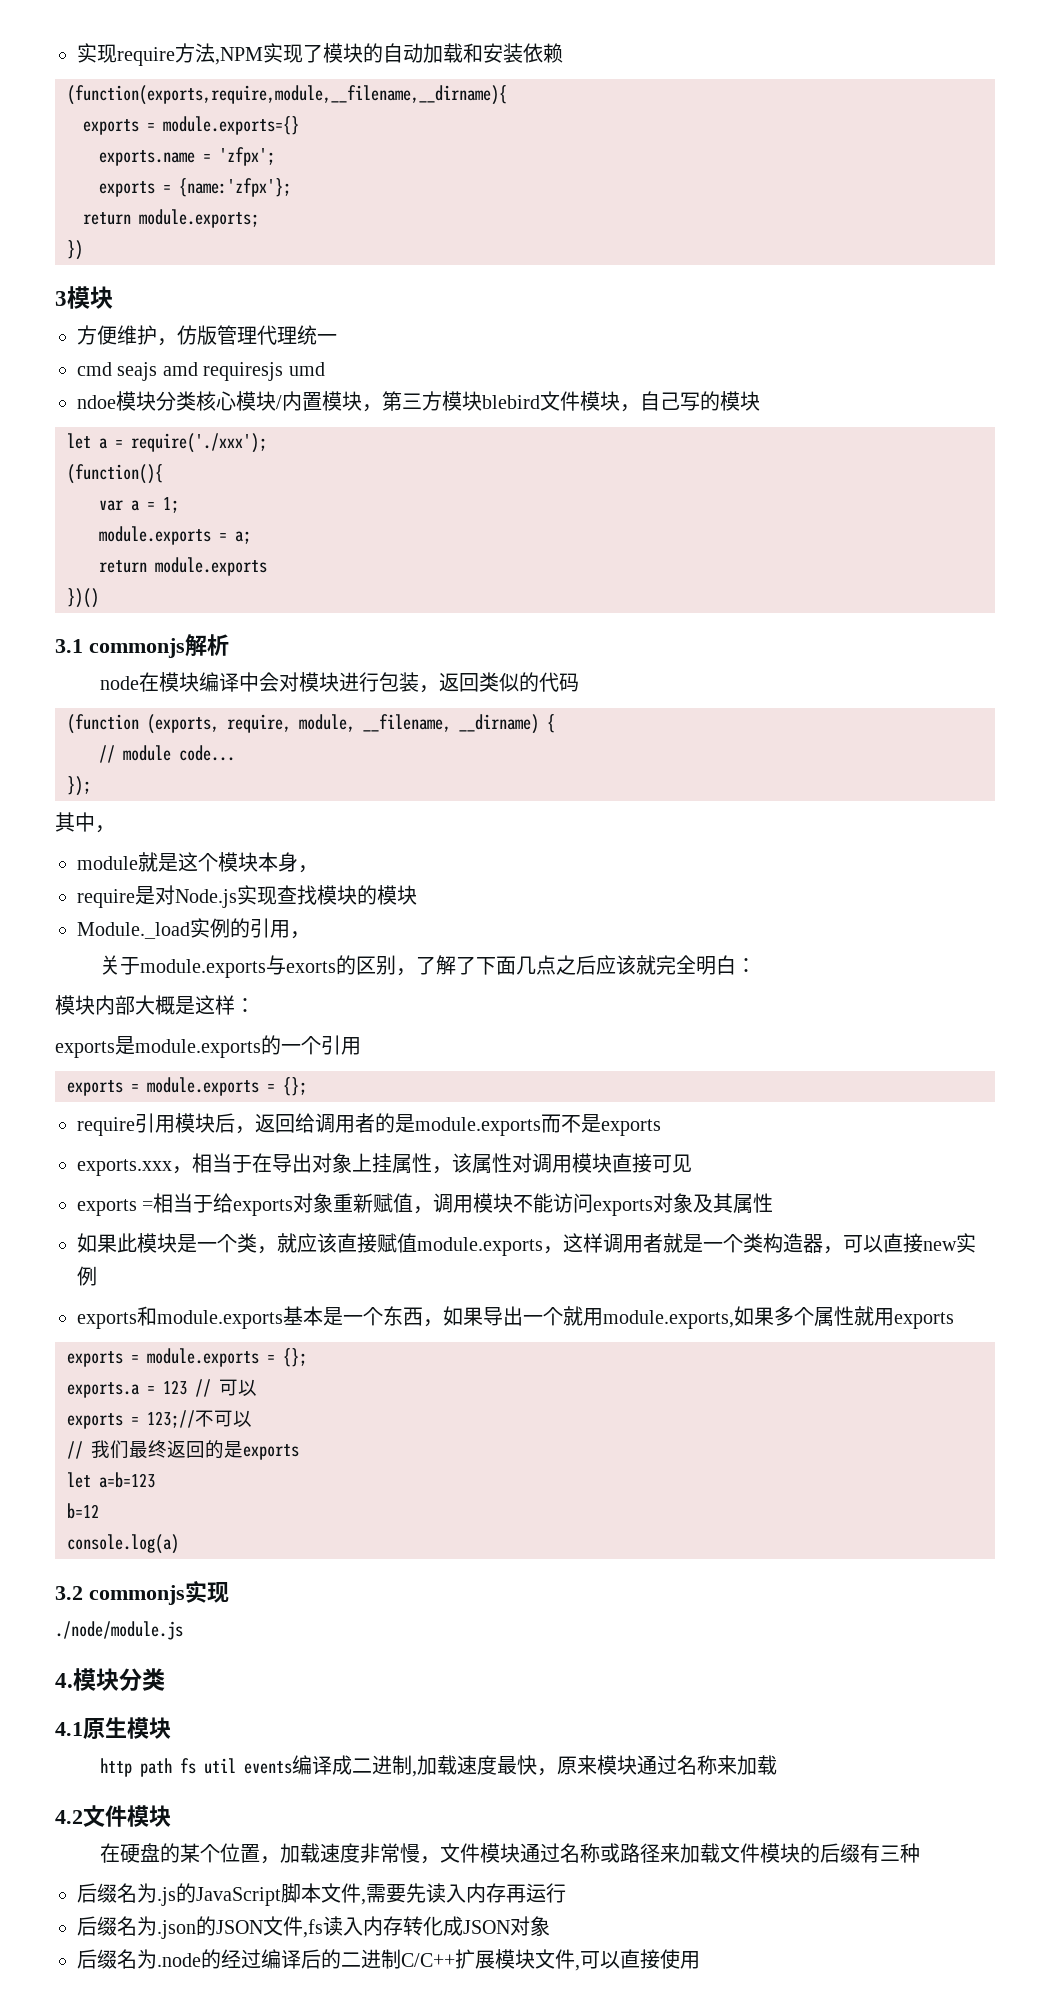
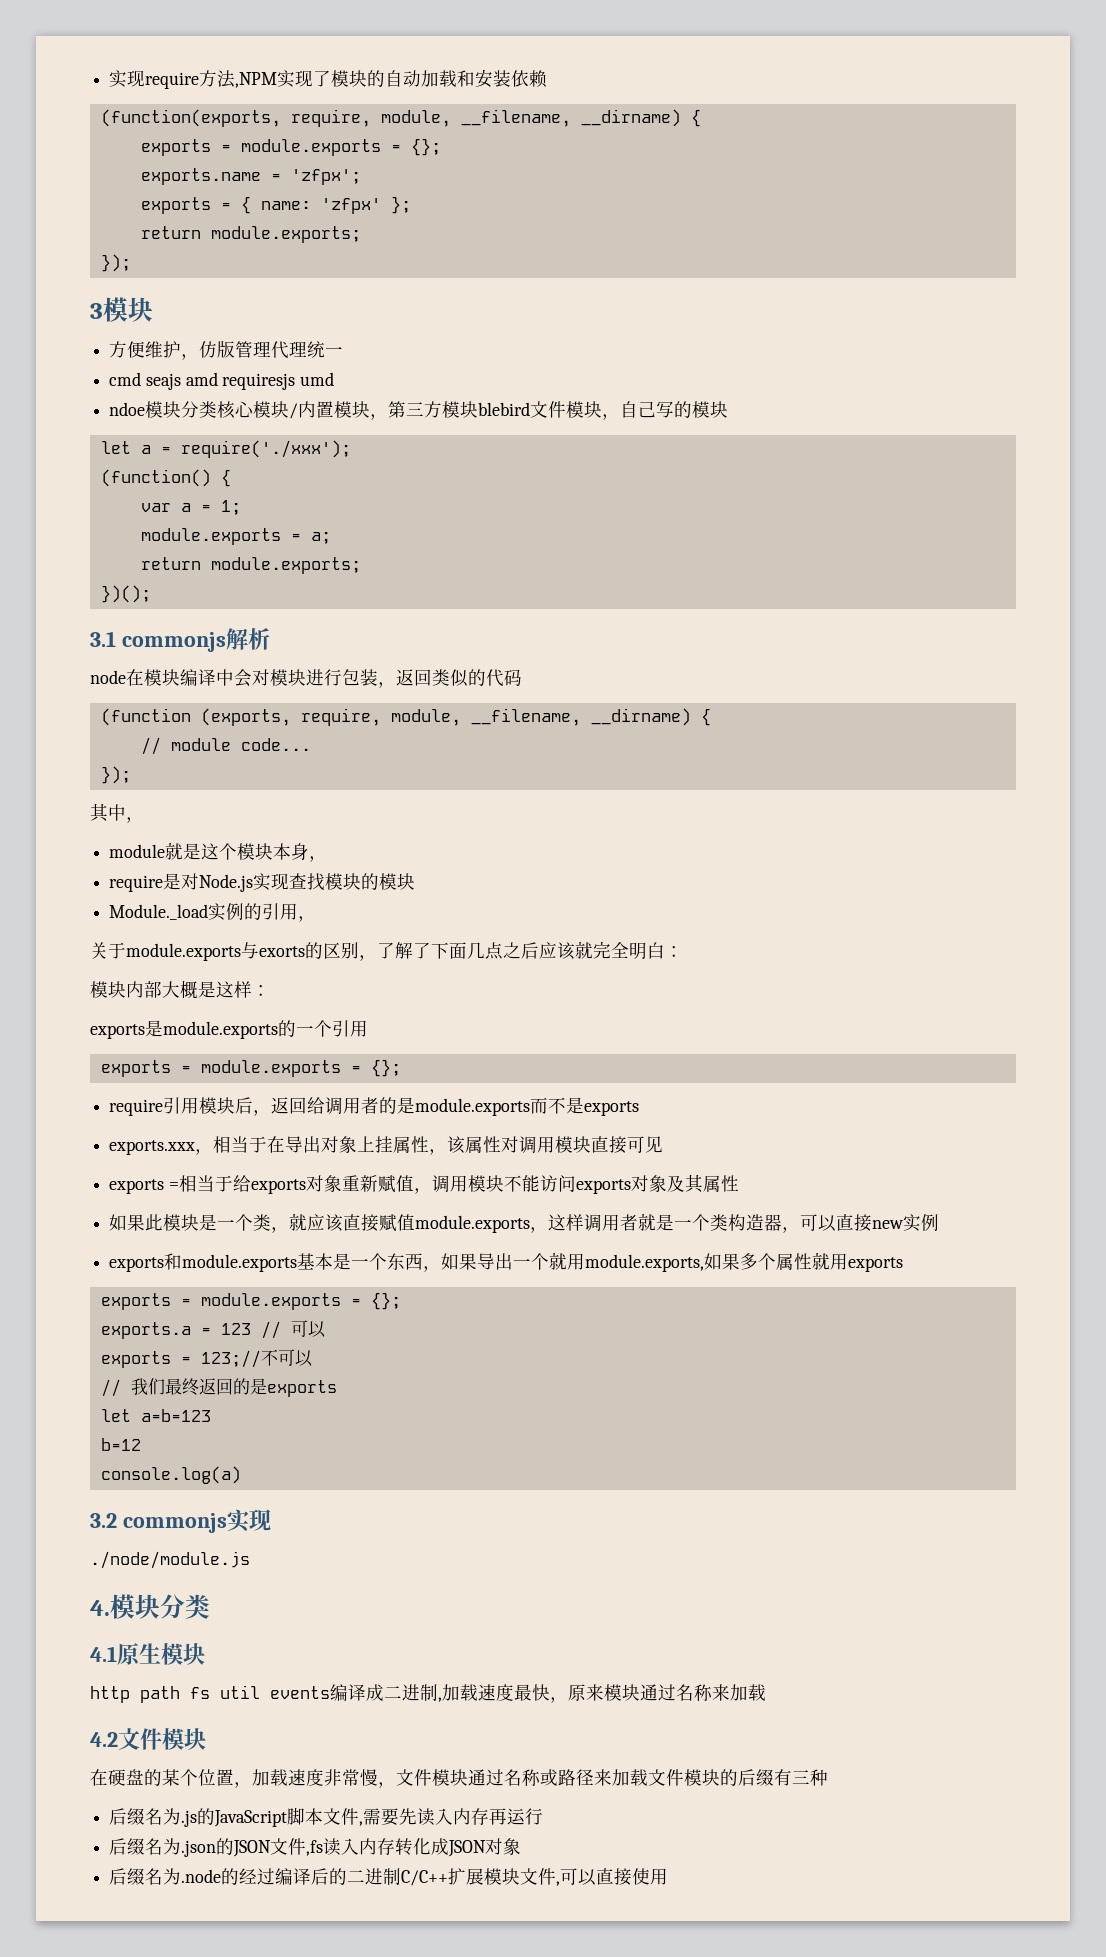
- (function(exports,require,module,__filename,__dirname){
- exports = module.exports={}
+ (function(exports, require, module, __filename, __dirname) {
+ exports = module.exports = {};
- exports = {name:'zfpx'};
+ exports = { name: 'zfpx' };
  return module.exports;
- })
+ });
- (function(){
+ (function() {
  module.exports = a;
- return module.exports
- })()
+ return module.exports;
+ })();

